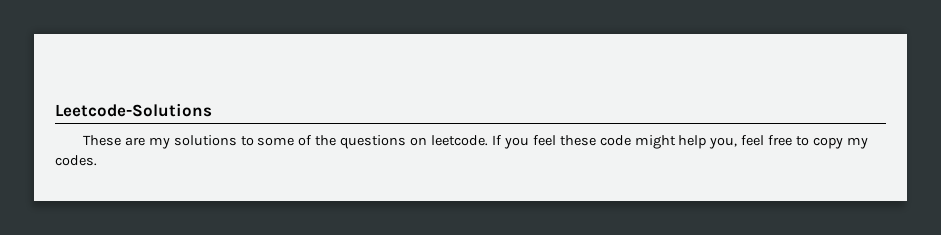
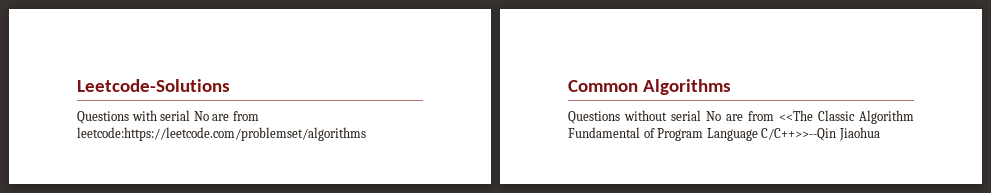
- These are my solutions to some of the questions on leetcode. If you feel these code might help you, feel free to copy my codes.
+ Questions with serial No are from leetcode:https://leetcode.com/problemset/algorithms
+ Common Algorithms
+ Questions without serial No are from <<The Classic Algorithm Fundamental of Program Language C/C++>>--Qin Jiaohua

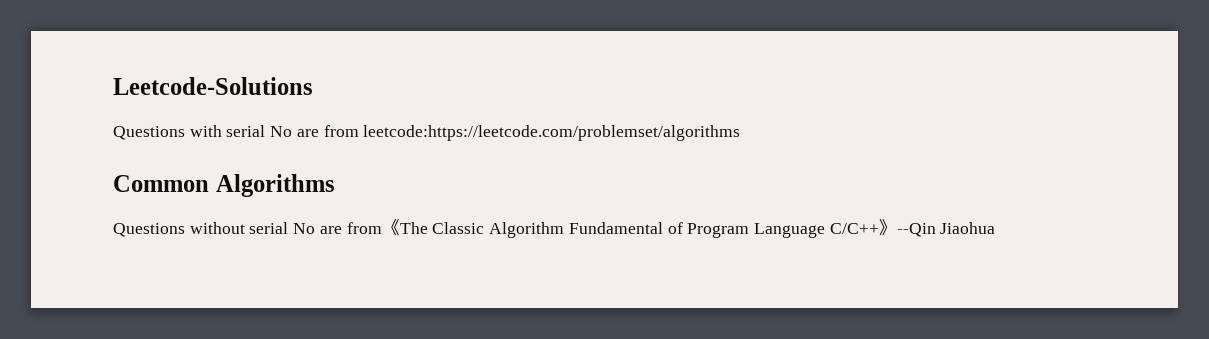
- Questions without serial No are from <<The Classic Algorithm Fundamental of Program Language C/C++>>--Qin Jiaohua
+ Questions without serial No are from《The Classic Algorithm Fundamental of Program Language C/C++》--Qin Jiaohua

